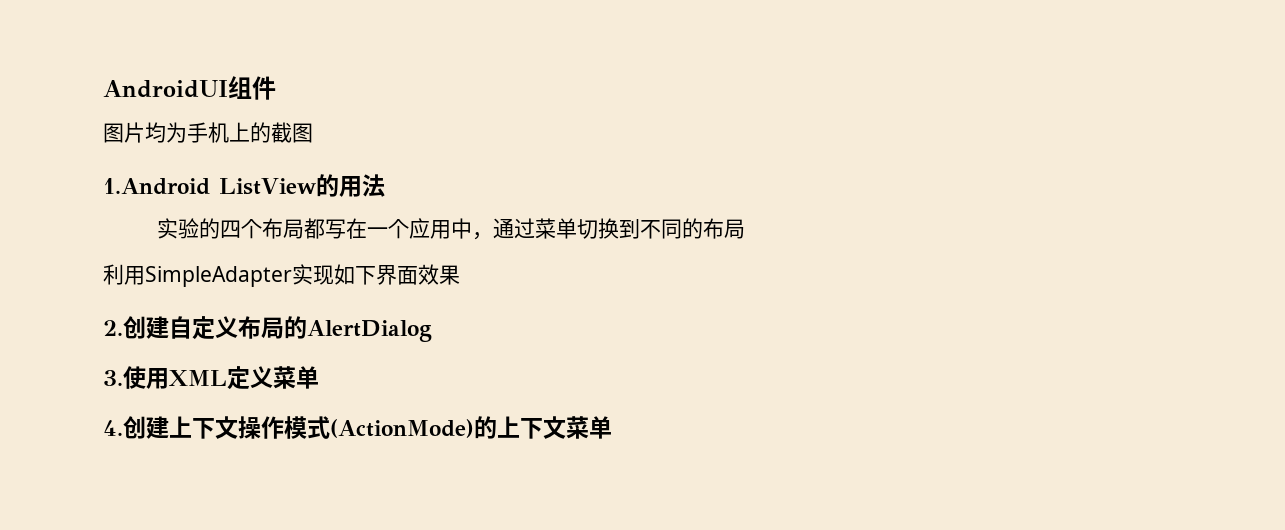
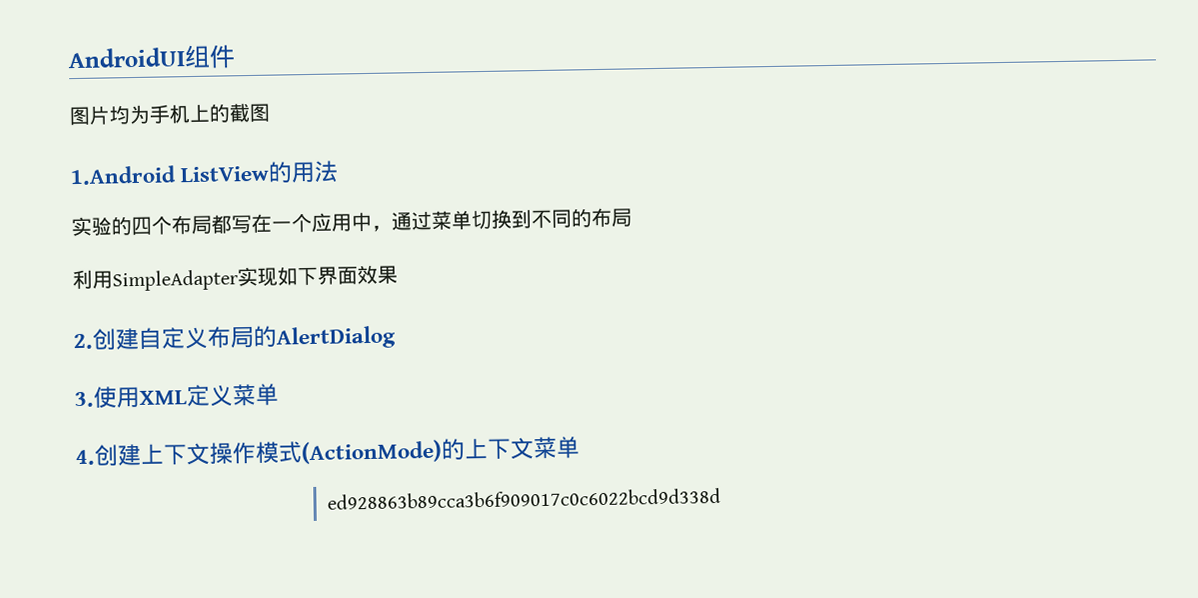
+ ed928863b89cca3b6f909017c0c6022bcd9d338d

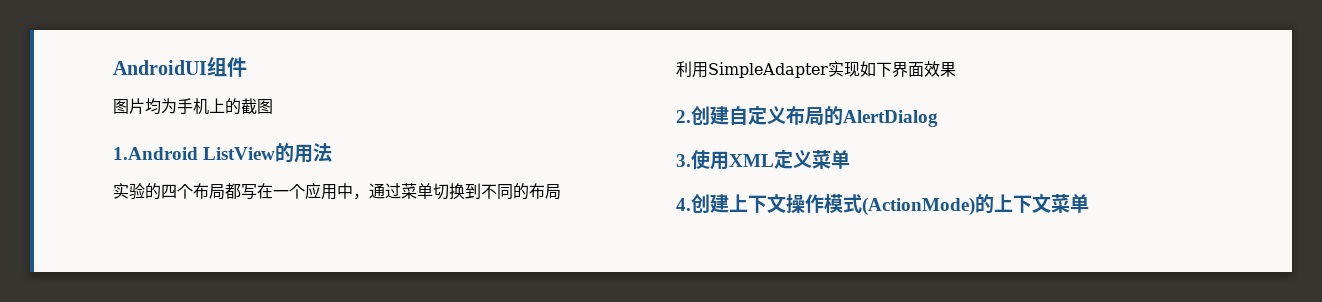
- ed928863b89cca3b6f909017c0c6022bcd9d338d

